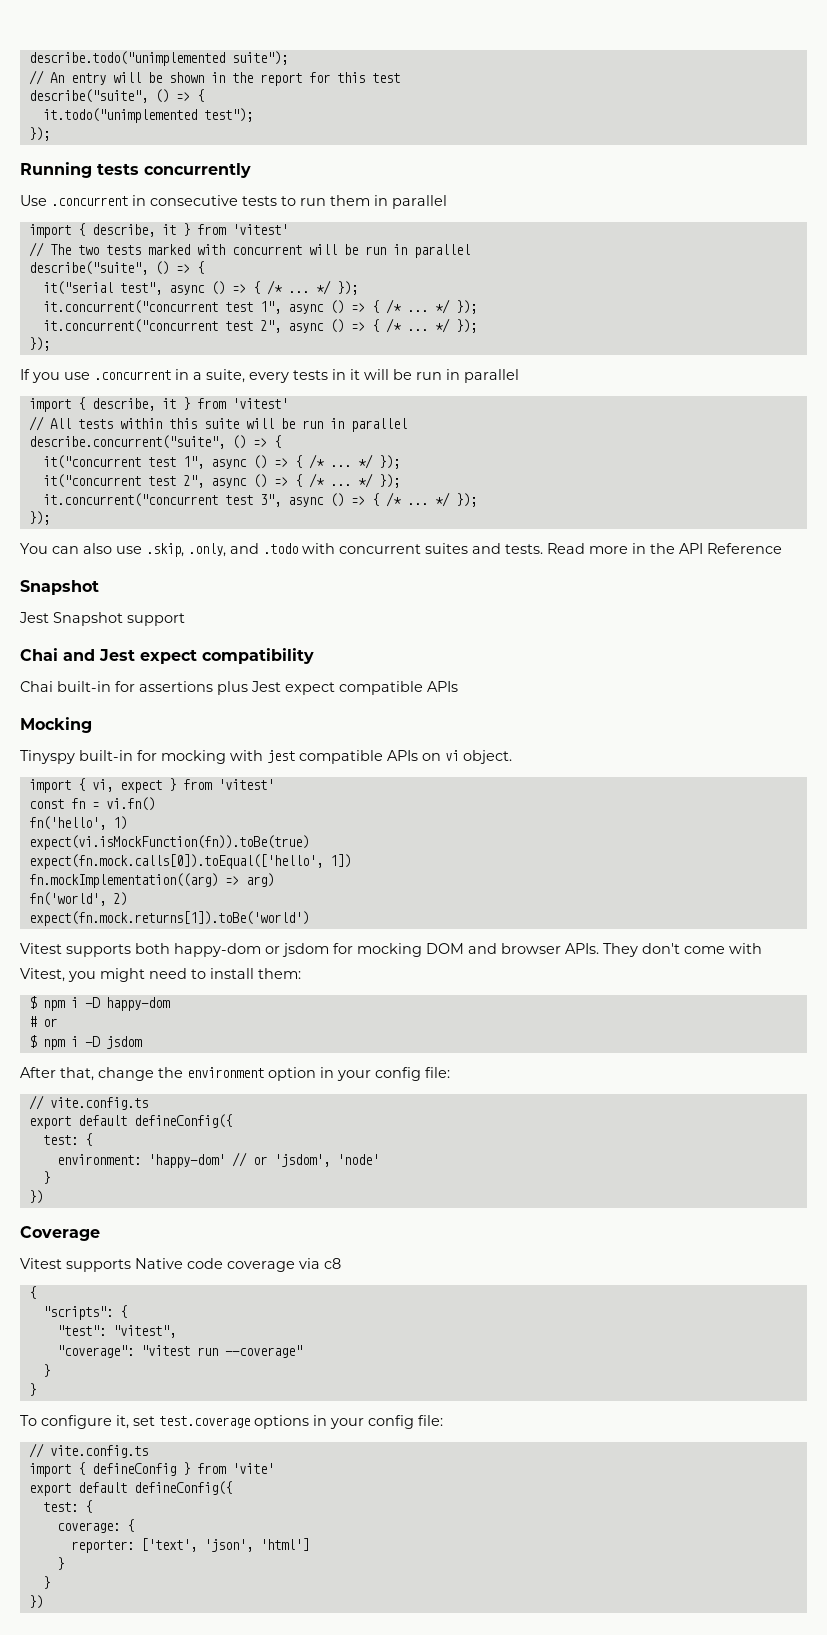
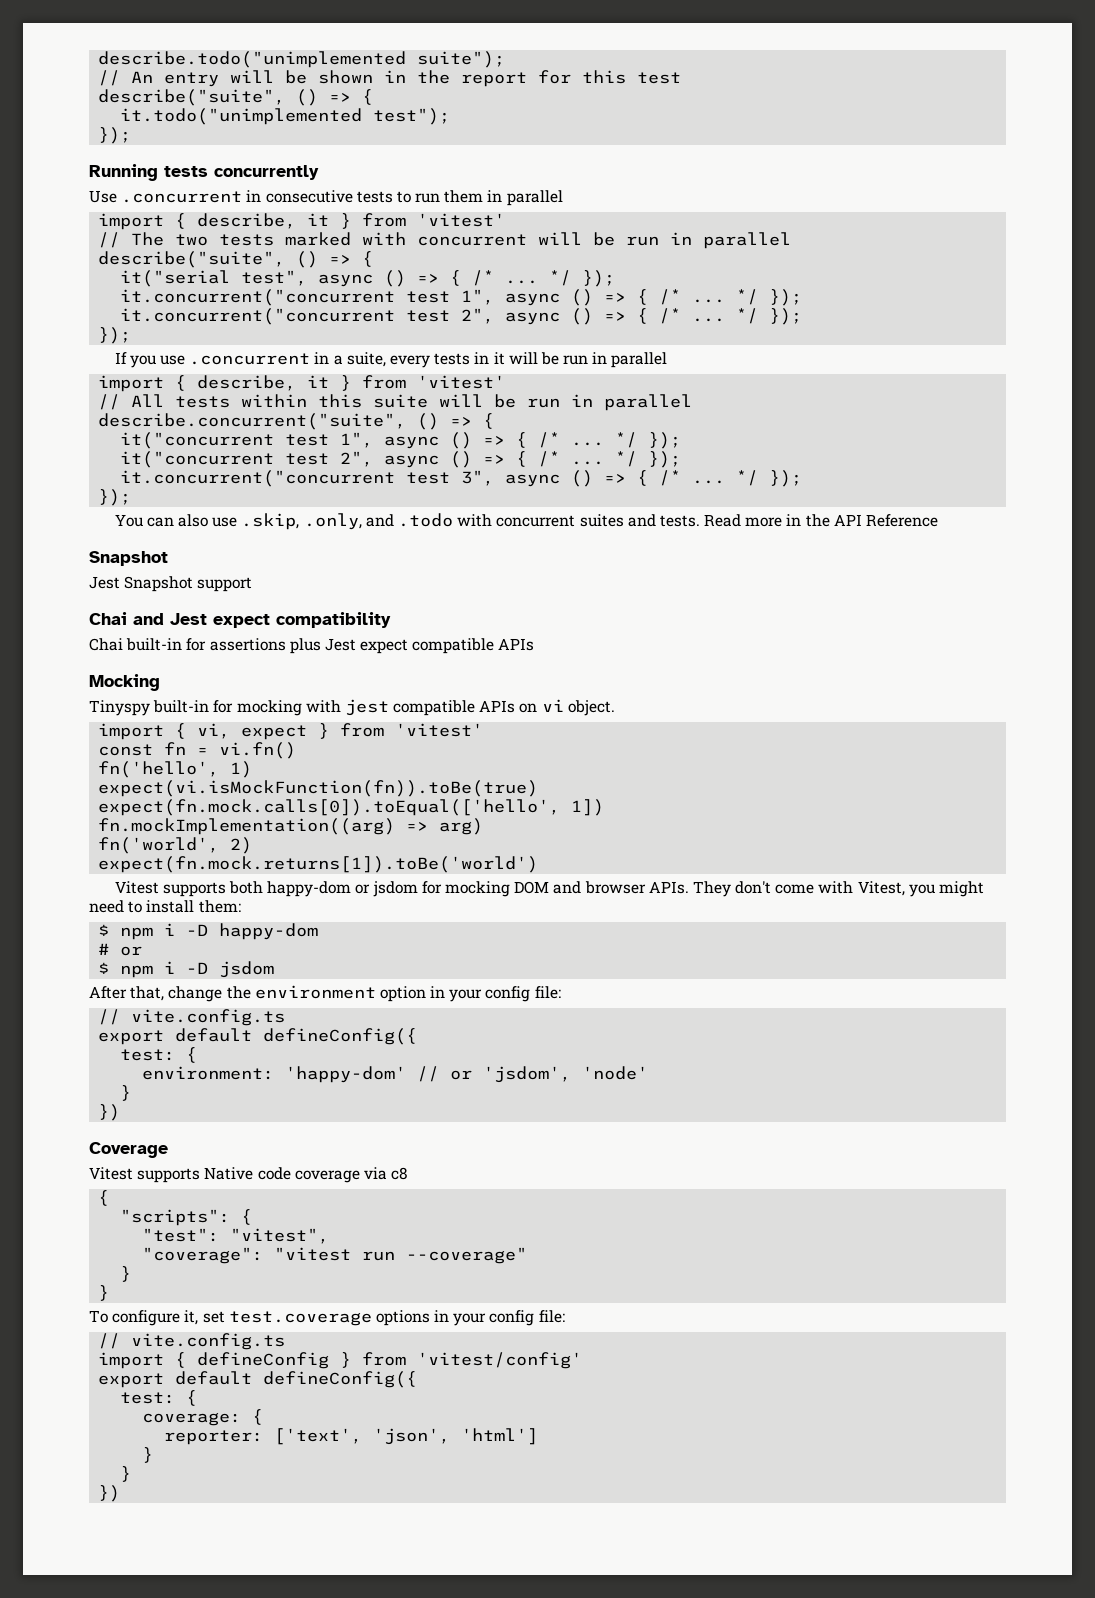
- import { defineConfig } from 'vite'
+ import { defineConfig } from 'vitest/config'

